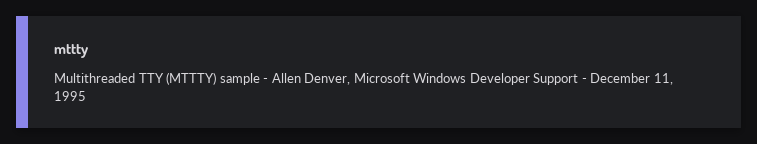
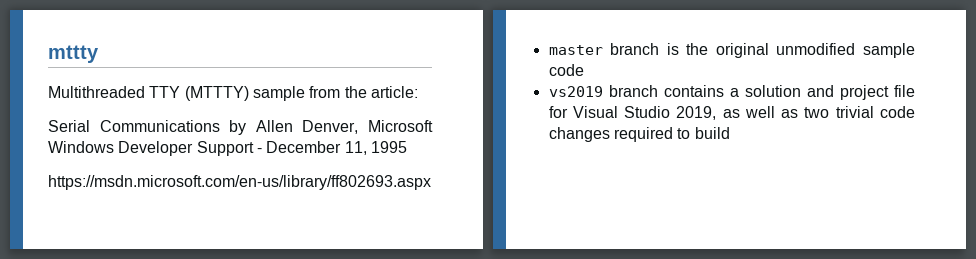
- Multithreaded TTY (MTTTY) sample - Allen Denver, Microsoft Windows Developer Support - December 11, 1995
+ Multithreaded TTY (MTTTY) sample from the article:
+ Serial Communications by Allen Denver, Microsoft Windows Developer Support - December 11, 1995
+ https://msdn.microsoft.com/en-us/library/ff802693.aspx
+ master branch is the original unmodified sample code
+ vs2019 branch contains a solution and project file for Visual Studio 2019, as well as two trivial code changes required to build

